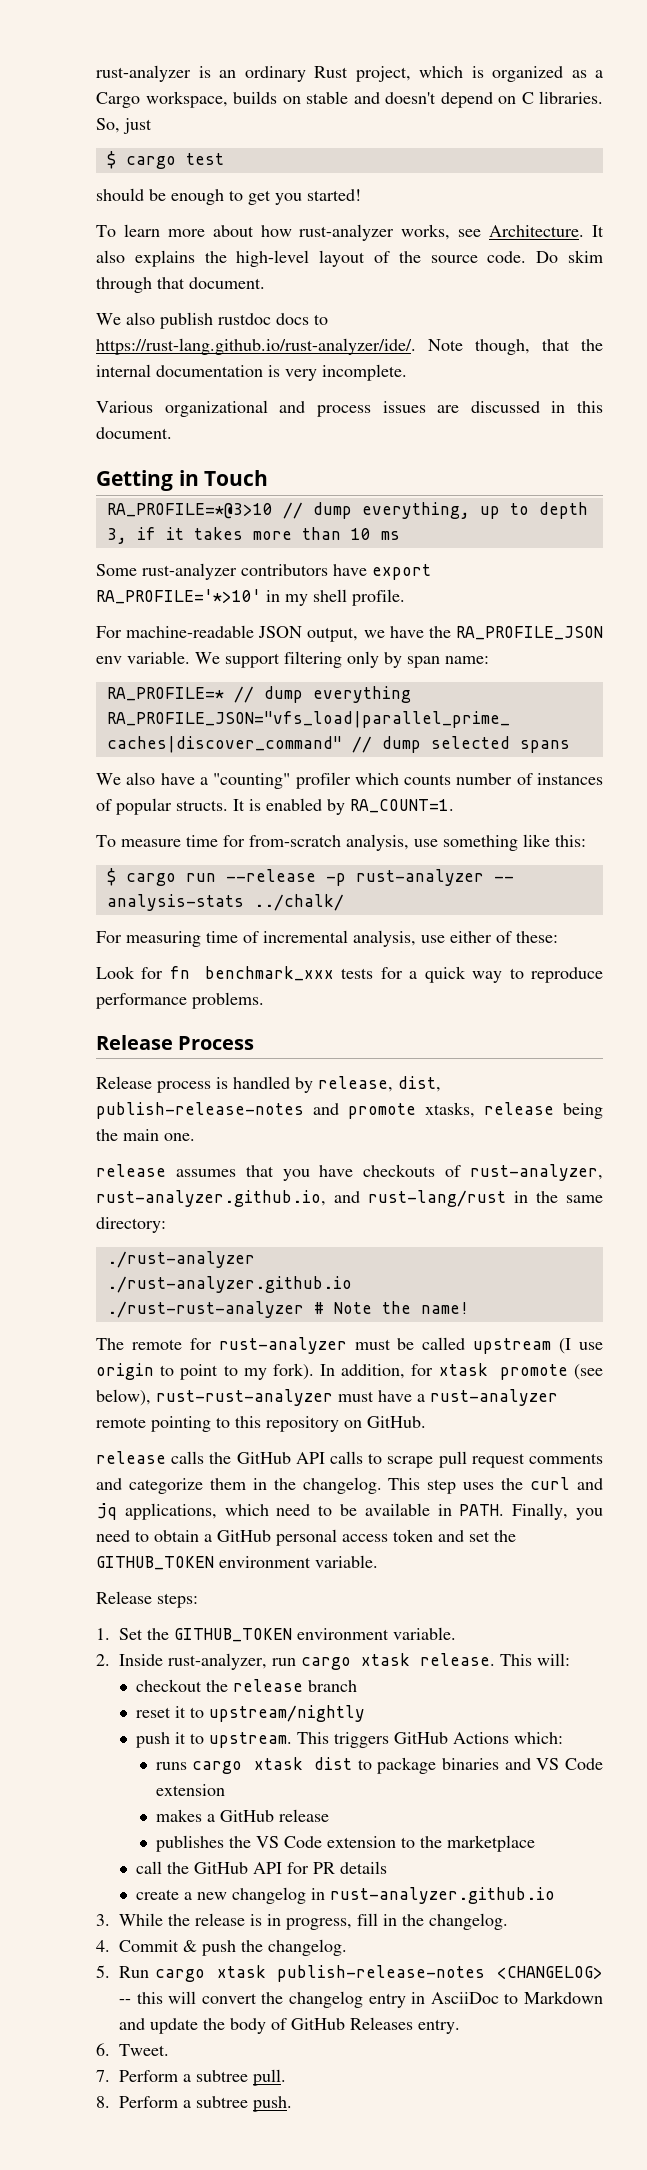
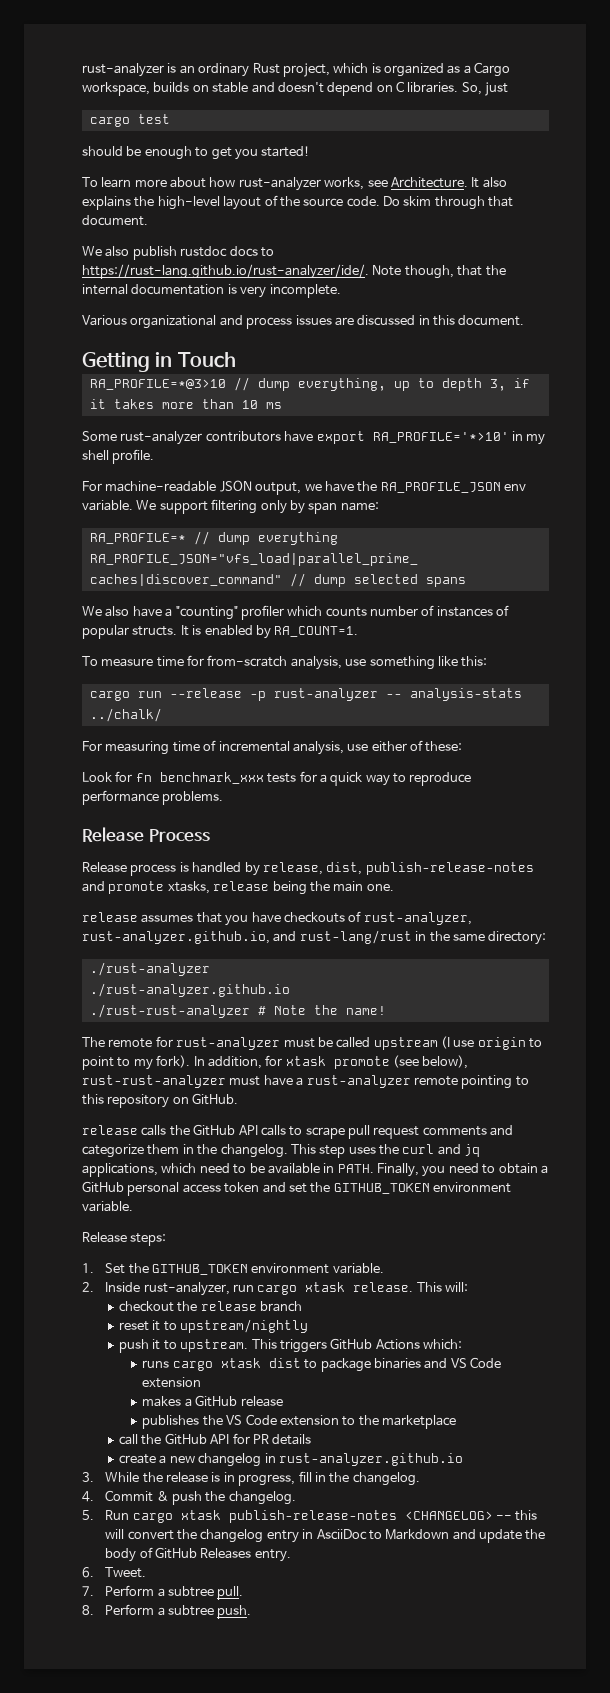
- $ cargo test
+ cargo test
- $ cargo run --release -p rust-analyzer -- analysis-stats ../chalk/
+ cargo run --release -p rust-analyzer -- analysis-stats ../chalk/

